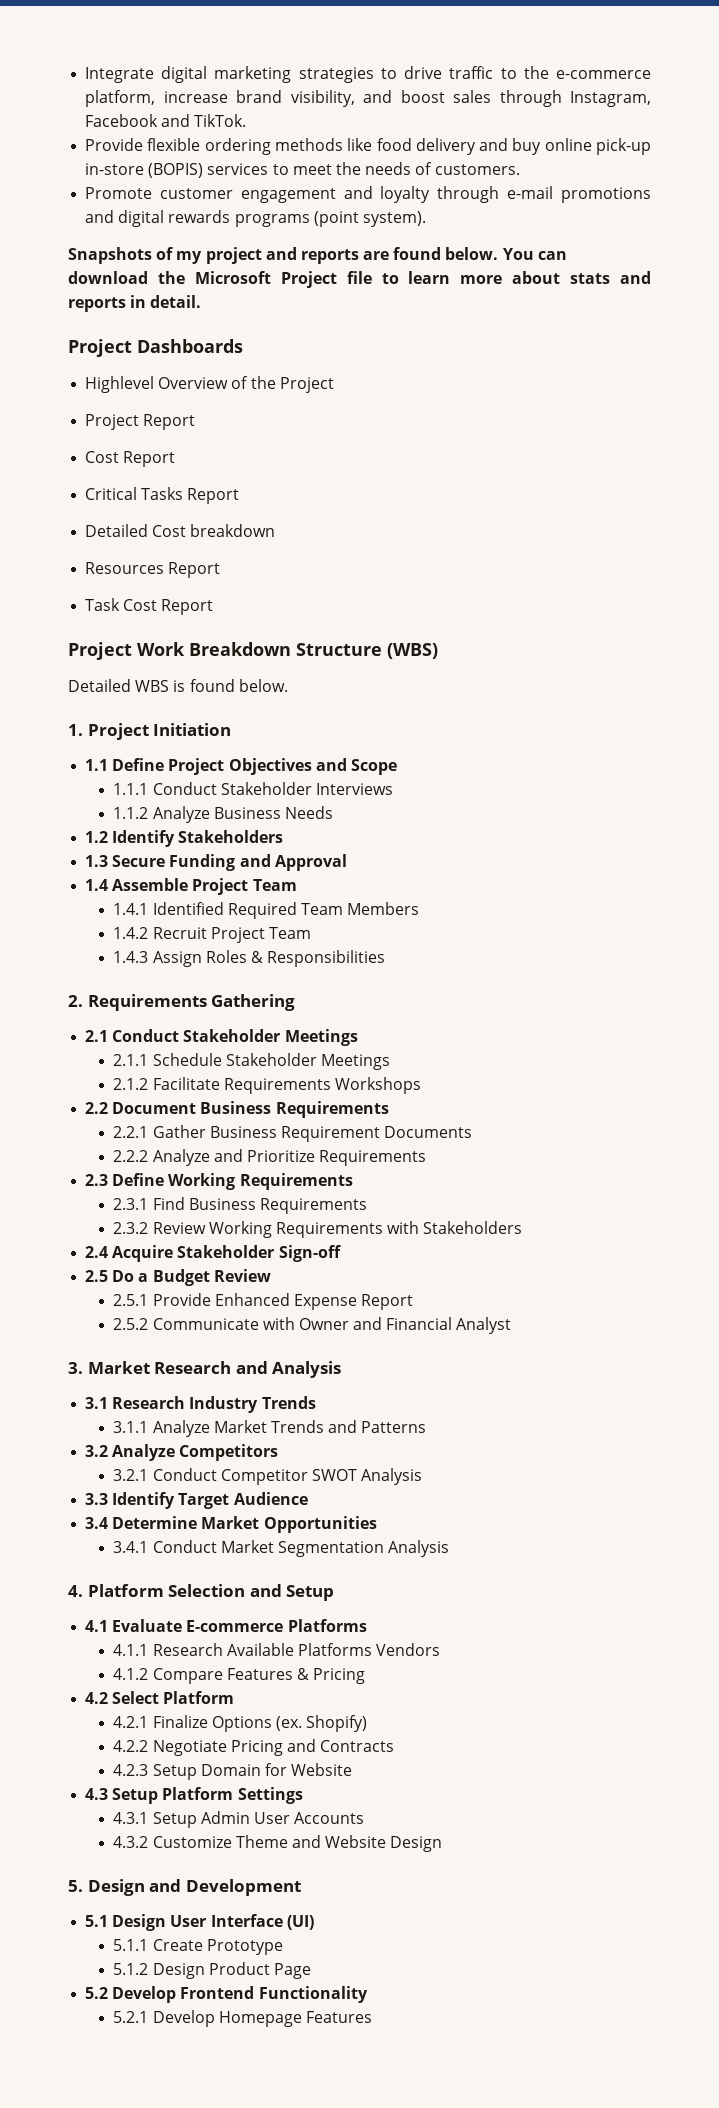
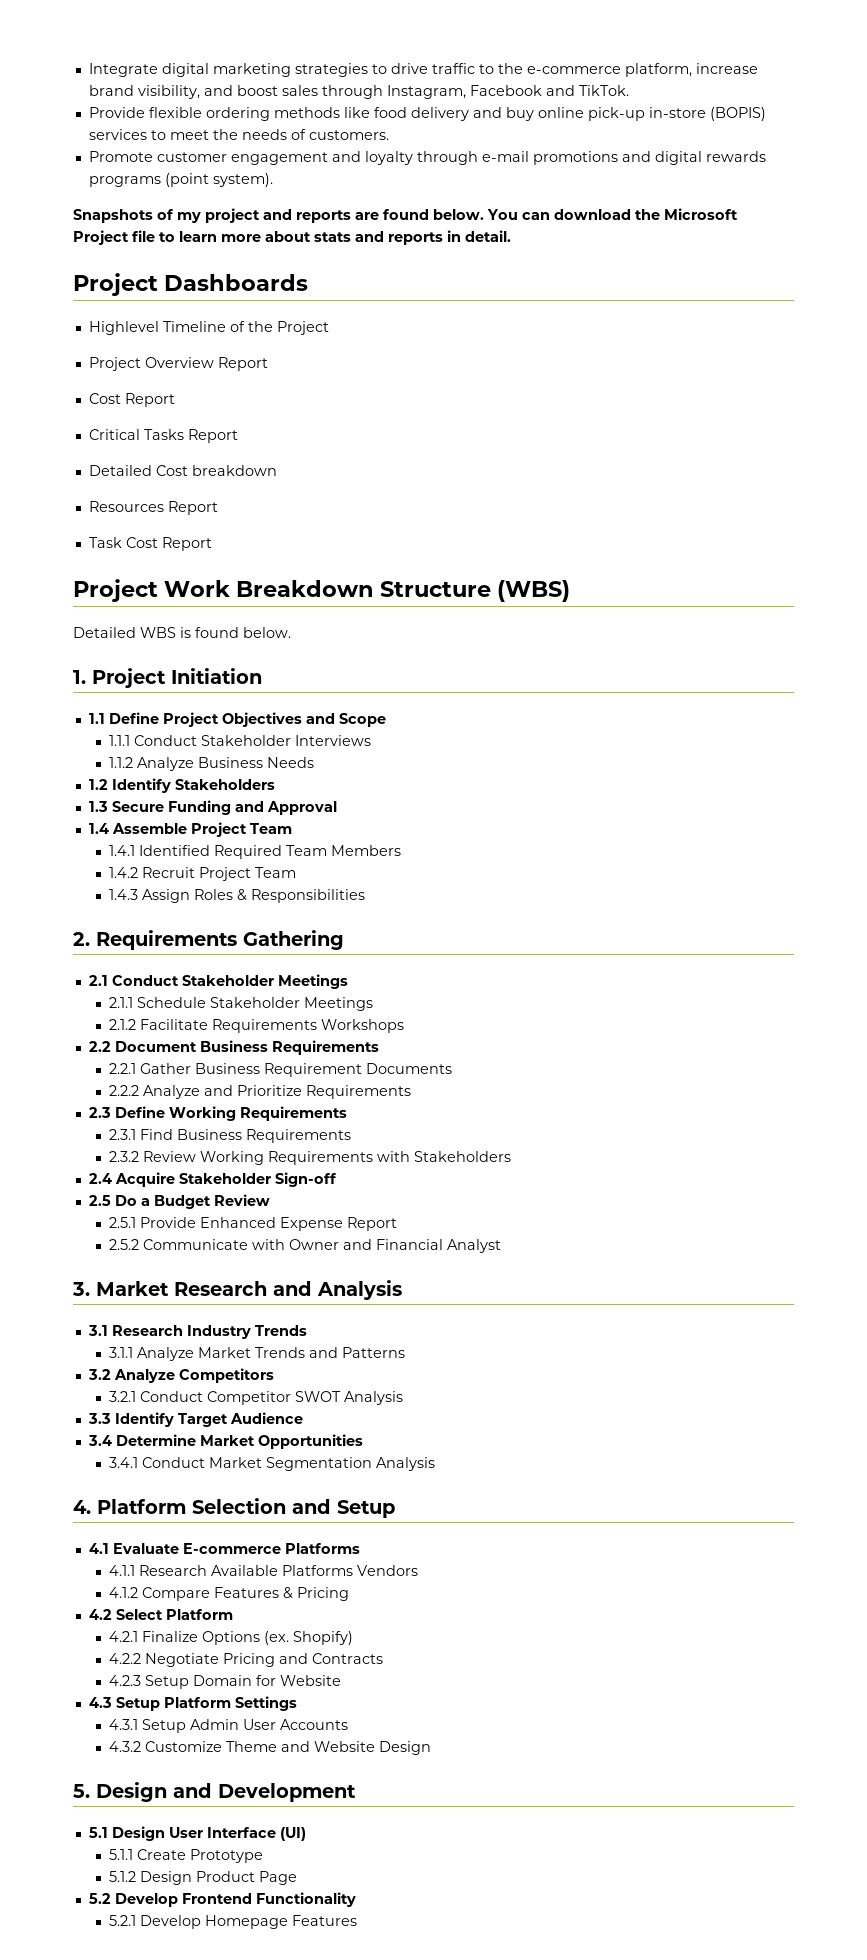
- Highlevel Overview of the Project
+ Highlevel Timeline of the Project
- Project Report
+ Project Overview Report

